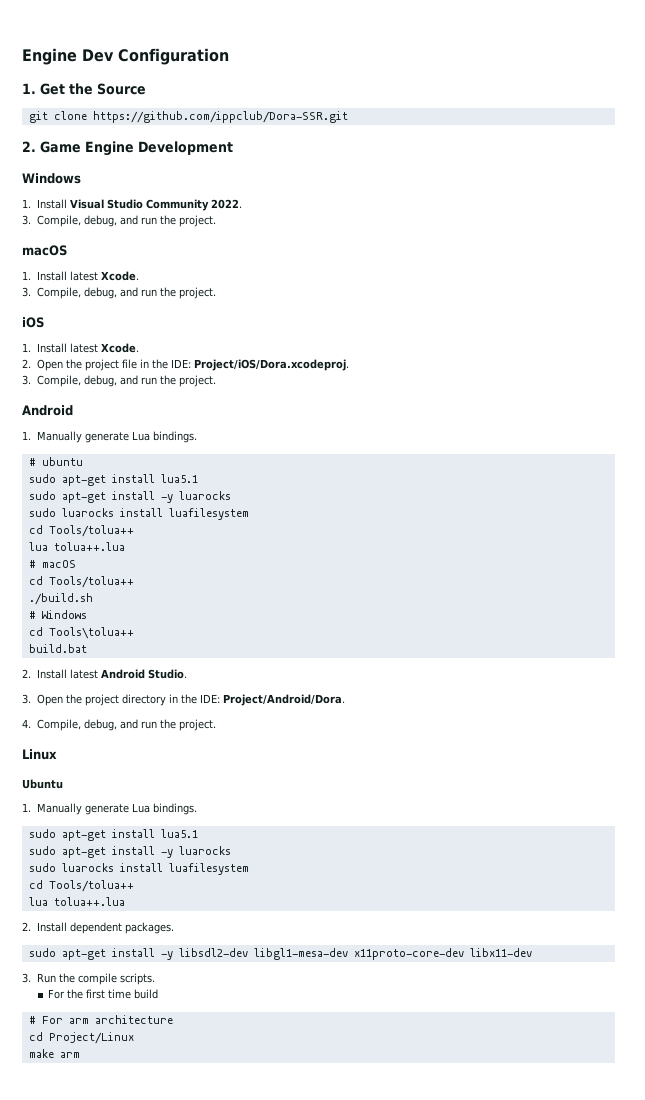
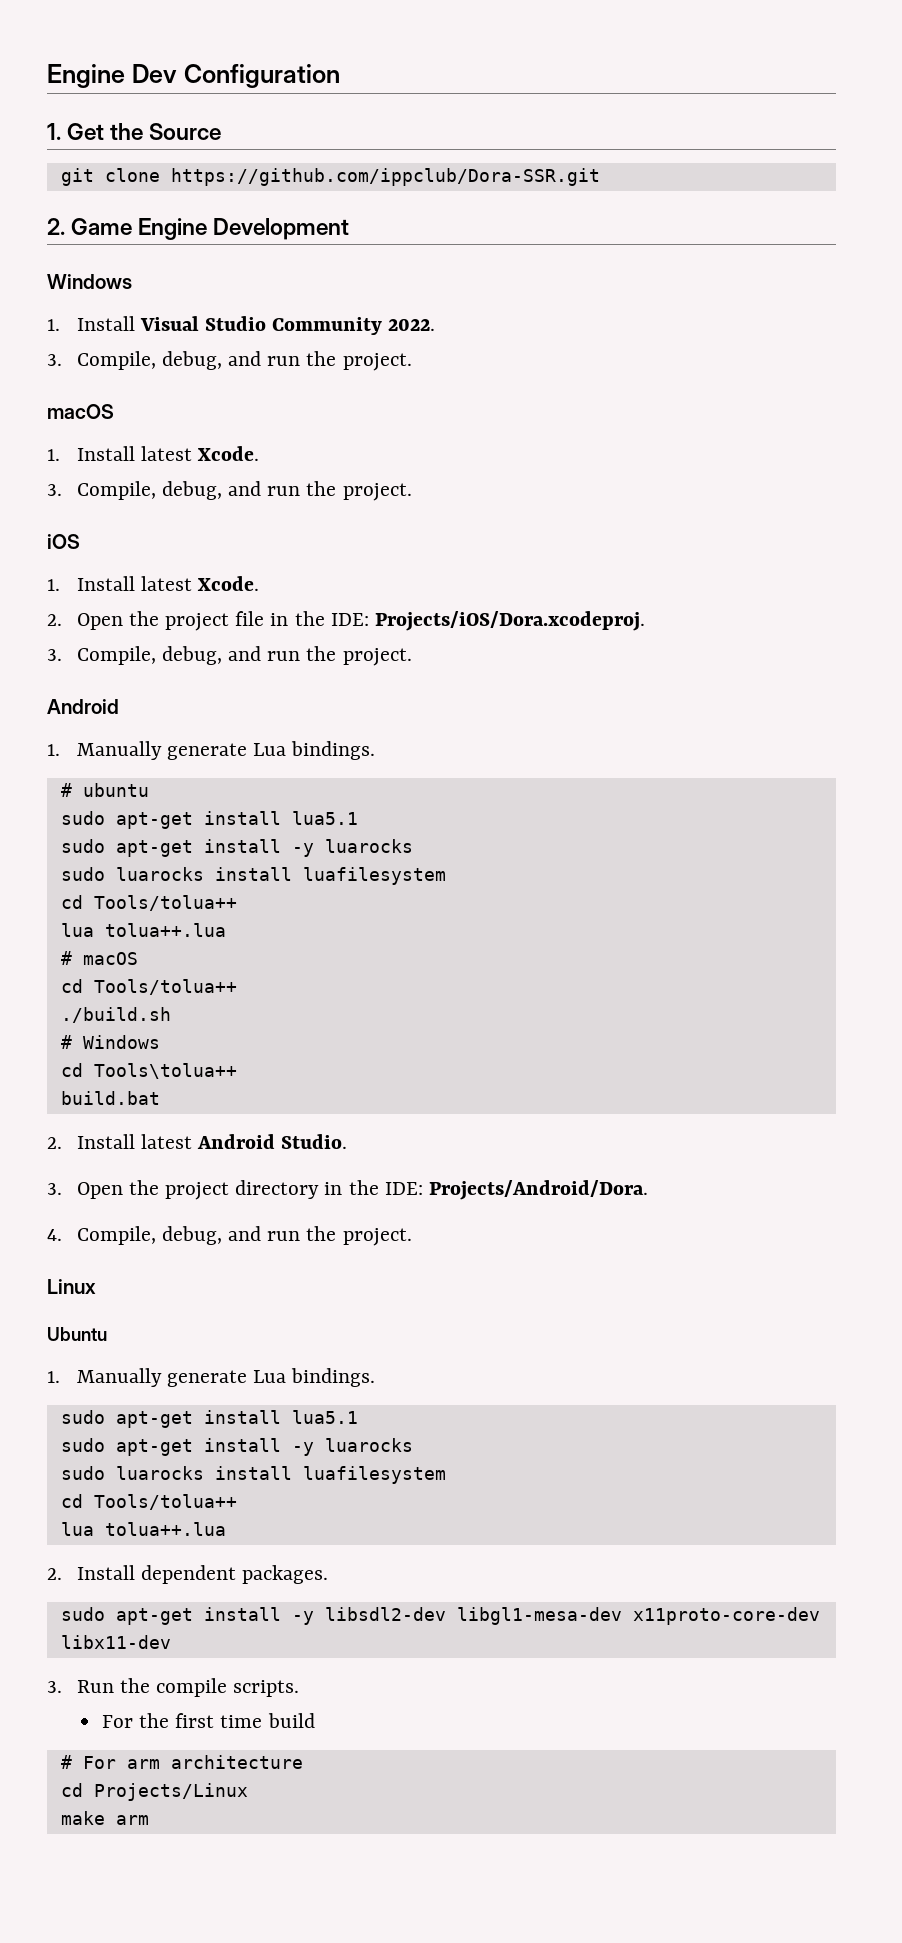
- 2. Open the project file in the IDE: Project/iOS/Dora.xcodeproj.
+ 2. Open the project file in the IDE: Projects/iOS/Dora.xcodeproj.
- 3. Open the project directory in the IDE: Project/Android/Dora.
+ 3. Open the project directory in the IDE: Projects/Android/Dora.
- cd Project/Linux
+ cd Projects/Linux

